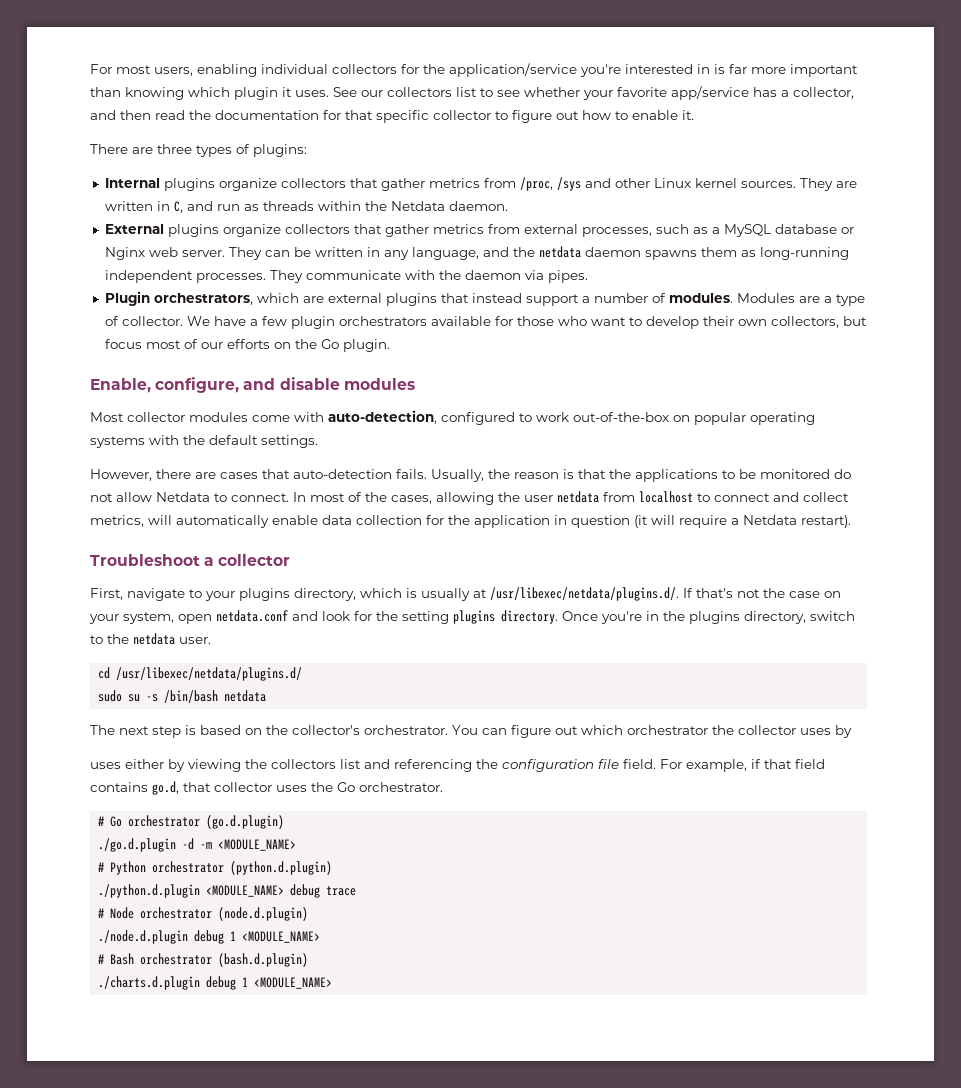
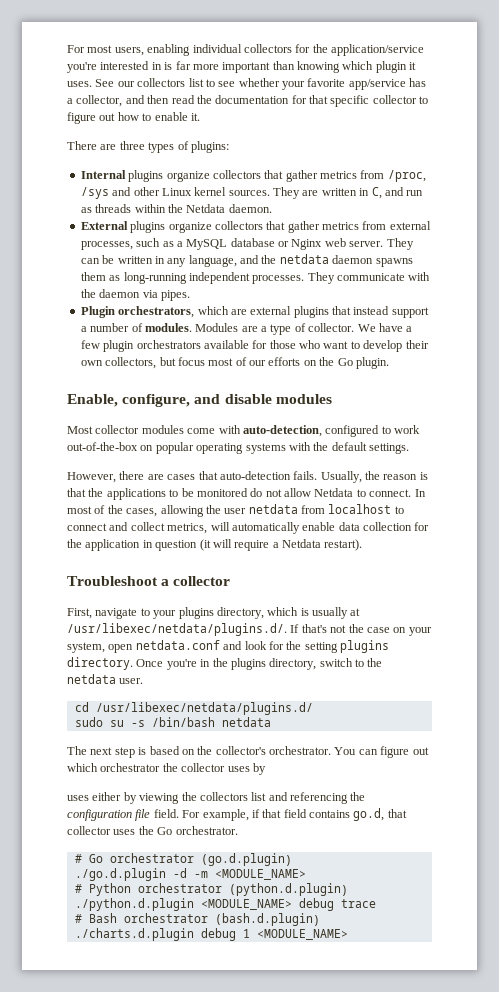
- # Node orchestrator (node.d.plugin)
- ./node.d.plugin debug 1 <MODULE_NAME>

